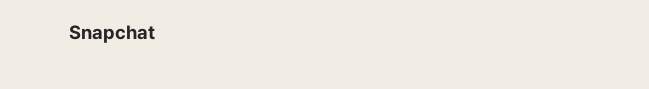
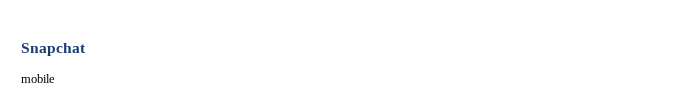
+ mobile

